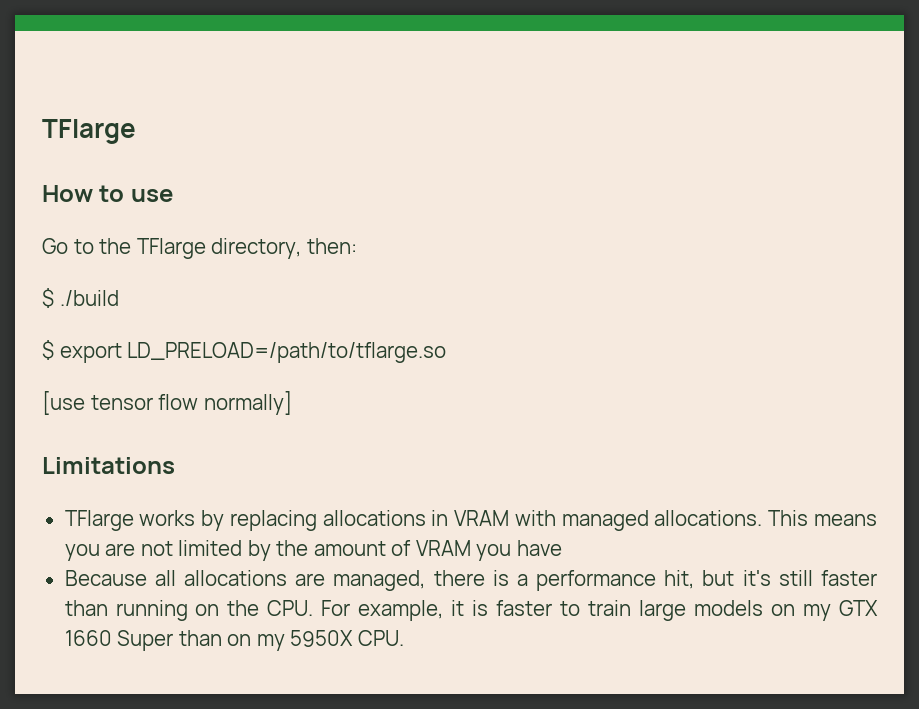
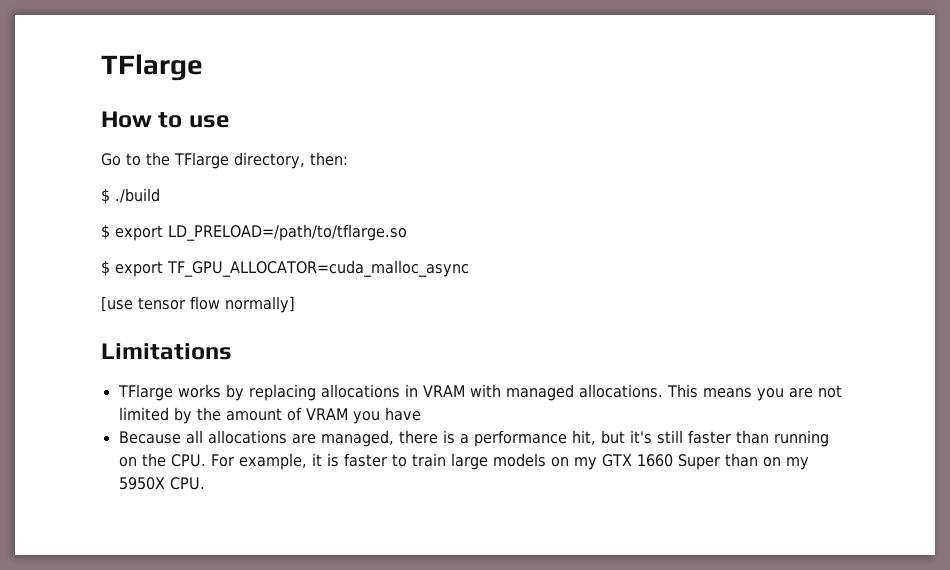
+ $ export TF_GPU_ALLOCATOR=cuda_malloc_async

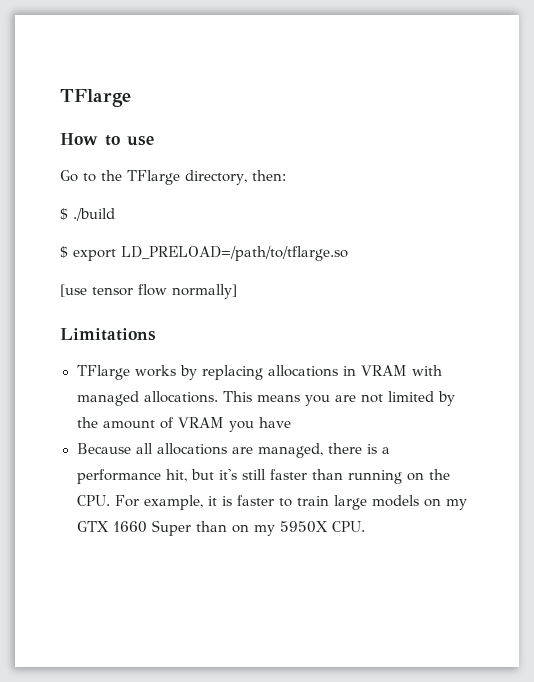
- $ export TF_GPU_ALLOCATOR=cuda_malloc_async

